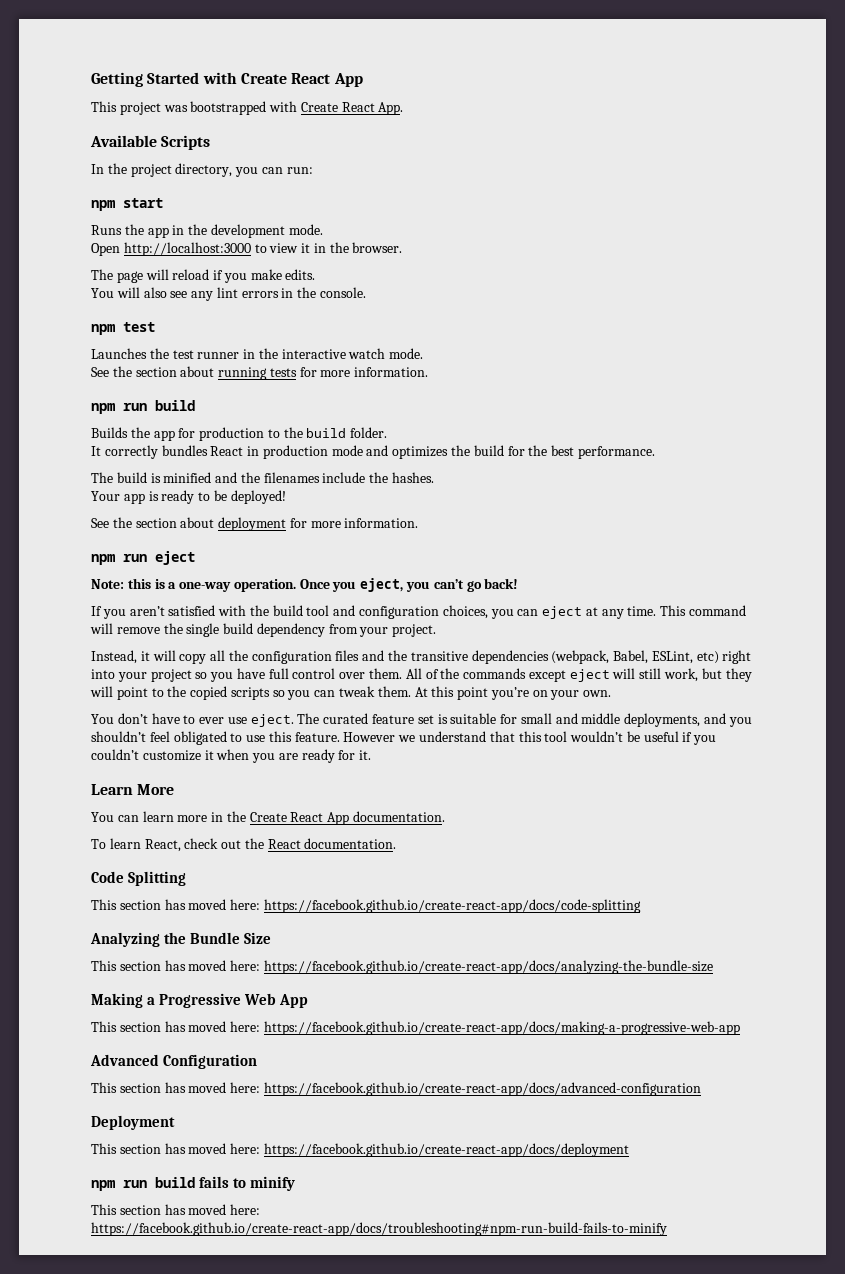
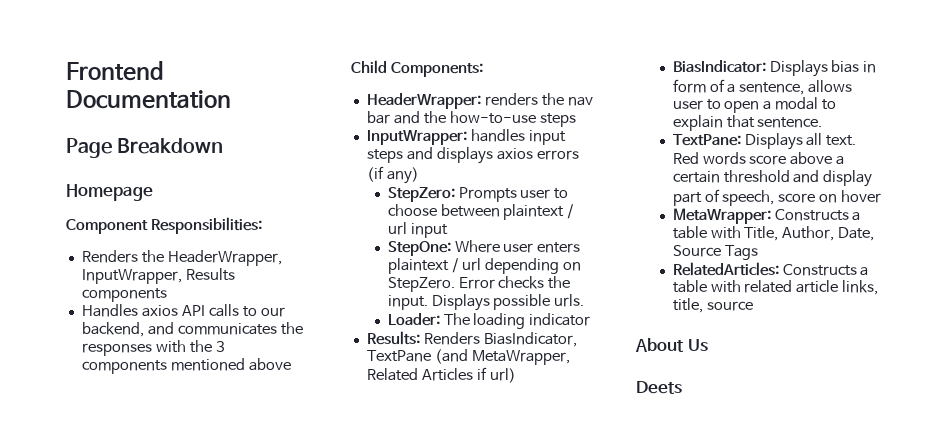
- Getting Started with Create React App
- This project was bootstrapped with Create React App.
- Available Scripts
- In the project directory, you can run:
- npm start
- Runs the app in the development mode.
- Open http://localhost:3000 to view it in the browser.
- The page will reload if you make edits.
- You will also see any lint errors in the console.
- npm test
- Launches the test runner in the interactive watch mode.
- See the section about running tests for more information.
- npm run build
- Builds the app for production to the build folder.
- It correctly bundles React in production mode and optimizes the build for the best performance.
- The build is minified and the filenames include the hashes.
- Your app is ready to be deployed!
- See the section about deployment for more information.
- npm run eject
- Note: this is a one-way operation. Once you eject, you can’t go back!
- If you aren’t satisfied with the build tool and configuration choices, you can eject at any time. This command will remove the single build dependency from your project.
- Instead, it will copy all the configuration files and the transitive dependencies (webpack, Babel, ESLint, etc) right into your project so you have full control over them. All of the commands except eject will still work, but they will point to the copied scripts so you can tweak them. At this point you’re on your own.
- You don’t have to ever use eject. The curated feature set is suitable for small and middle deployments, and you shouldn’t feel obligated to use this feature. However we understand that this tool wouldn’t be useful if you couldn’t customize it when you are ready for it.
- Learn More
- You can learn more in the Create React App documentation.
- To learn React, check out the React documentation.
- Code Splitting
- This section has moved here: https://facebook.github.io/create-react-app/docs/code-splitting
- Analyzing the Bundle Size
- This section has moved here: https://facebook.github.io/create-react-app/docs/analyzing-the-bundle-size
- Making a Progressive Web App
- This section has moved here: https://facebook.github.io/create-react-app/docs/making-a-progressive-web-app
- Advanced Configuration
- This section has moved here: https://facebook.github.io/create-react-app/docs/advanced-configuration
- Deployment
- This section has moved here: https://facebook.github.io/create-react-app/docs/deployment
- npm run build fails to minify
- This section has moved here: https://facebook.github.io/create-react-app/docs/troubleshooting#npm-run-build-fails-to-minify
+ Frontend Documentation
+ Page Breakdown
+ Homepage
+ Component Responsibilities:
+ Renders the HeaderWrapper, InputWrapper, Results components
+ Handles axios API calls to our backend, and communicates the responses with the 3 components mentioned above
+ Child Components:
+ HeaderWrapper: renders the nav bar and the how-to-use steps
+ InputWrapper: handles input steps and displays axios errors (if any)
+ StepZero: Prompts user to choose between plaintext / url input
+ StepOne: Where user enters plaintext / url depending on StepZero. Error checks the input. Displays possible urls.
+ Loader: The loading indicator
+ Results: Renders BiasIndicator, TextPane (and MetaWrapper, Related Articles if url)
+ BiasIndicator: Displays bias in form of a sentence, allows user to open a modal to explain that sentence.
+ TextPane: Displays all text. Red words score above a certain threshold and display part of speech, score on hover
+ MetaWrapper: Constructs a table with Title, Author, Date, Source Tags
+ RelatedArticles: Constructs a table with related article links, title, source
+ About Us
+ Deets

